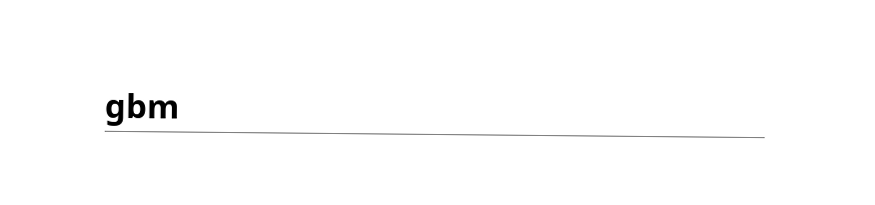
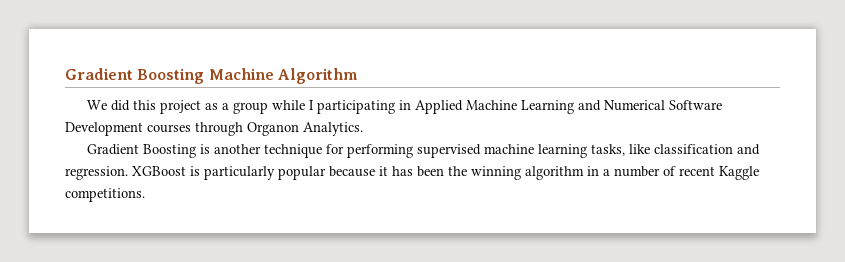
- gbm
+ Gradient Boosting Machine Algorithm
+ We did this project as a group while I participating in Applied Machine Learning and Numerical Software Development courses through Organon Analytics.
+ Gradient Boosting is another technique for performing supervised machine learning tasks, like classification and regression. XGBoost is particularly popular because it has been the winning algorithm in a number of recent Kaggle competitions.

